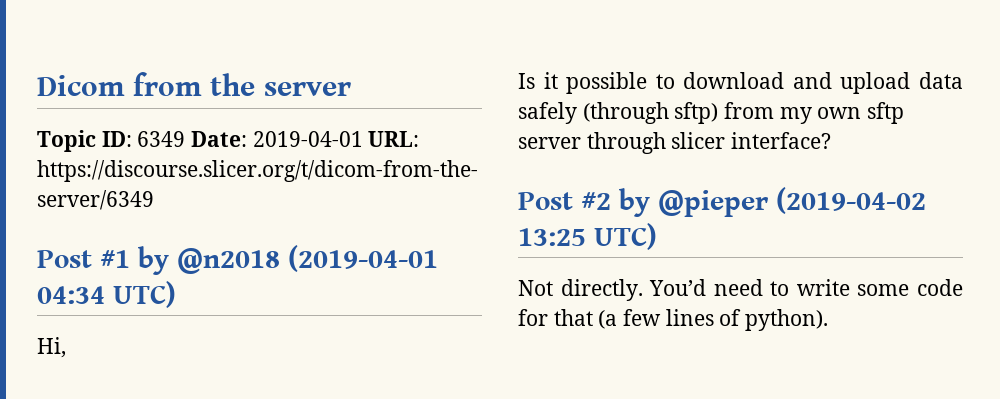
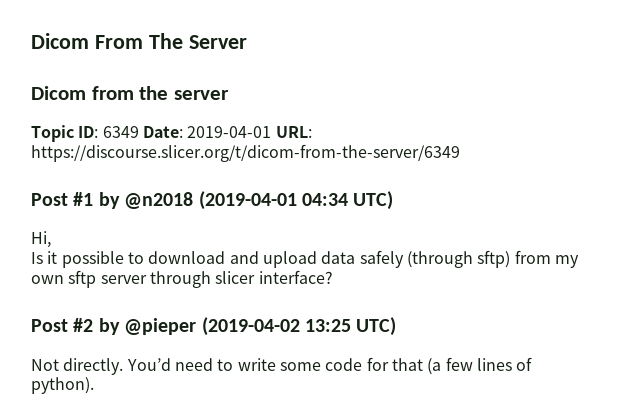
+ Dicom From The Server

